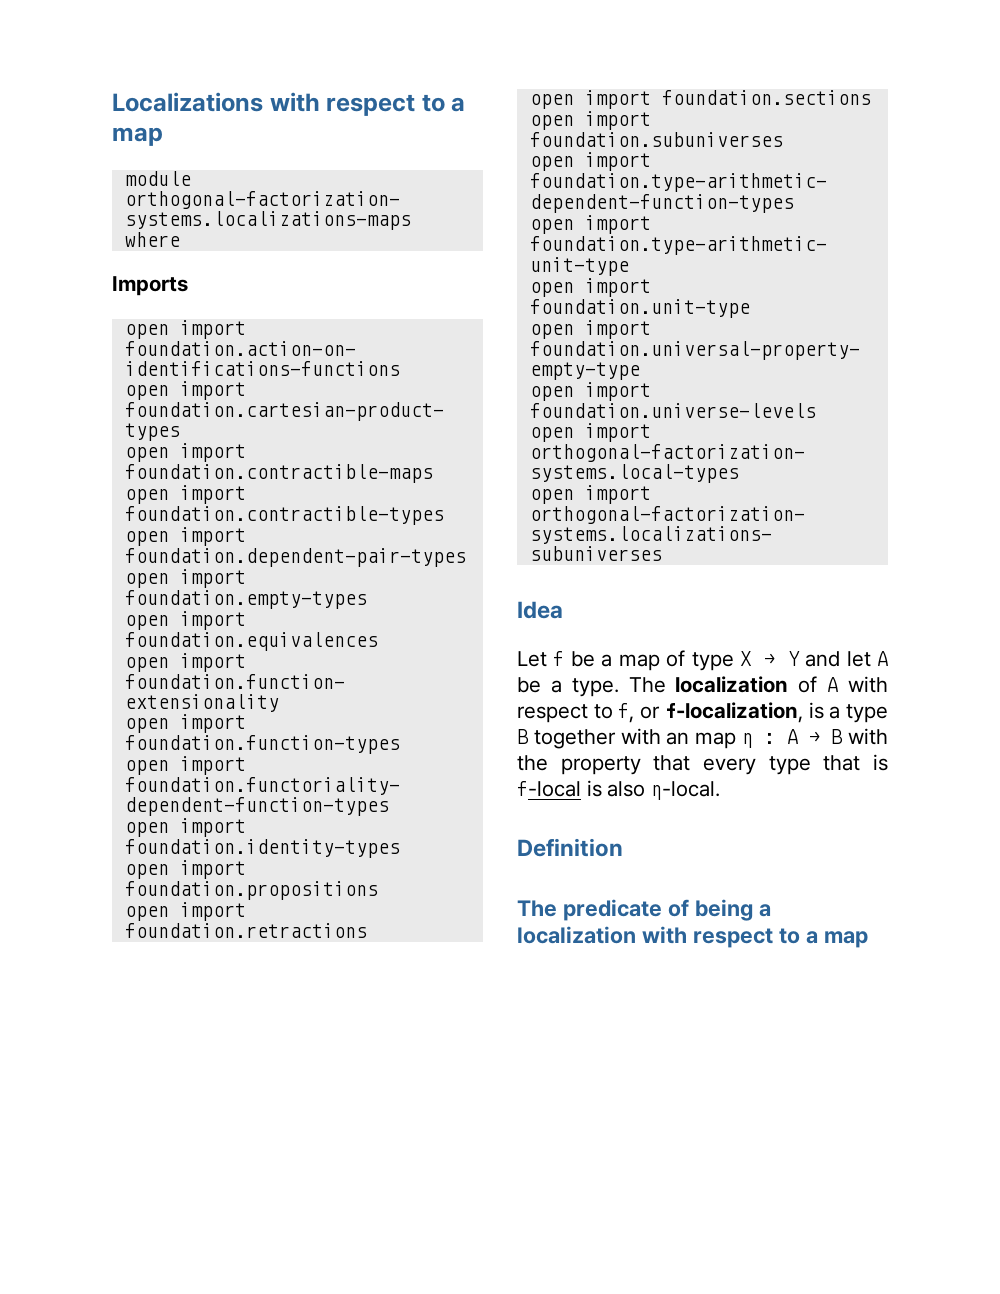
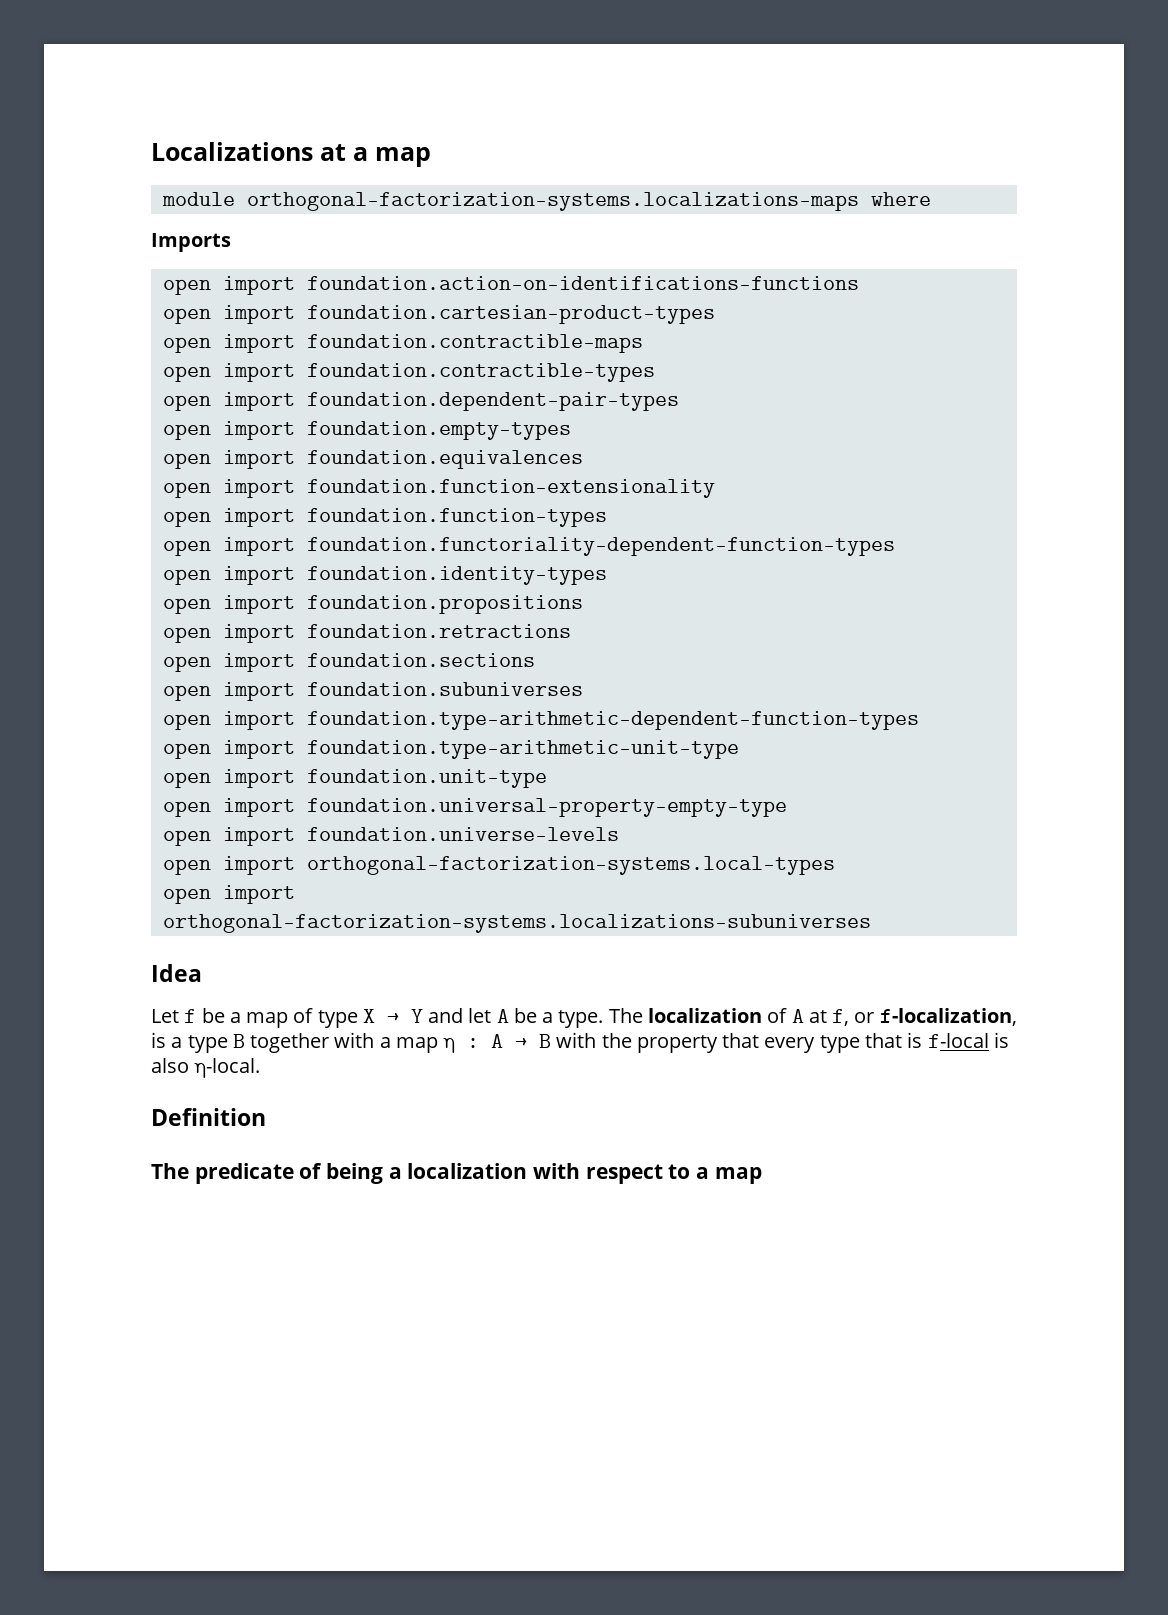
- Localizations with respect to a map
+ Localizations at a map
- The localization of A with respect to f, or f-localization, is a type B together with an map η : A → B with the property that every type that is f-local is also η-local.
+ The localization of A at f, or f-localization, is a type B together with a map η : A → B with the property that every type that is f-local is also η-local.

